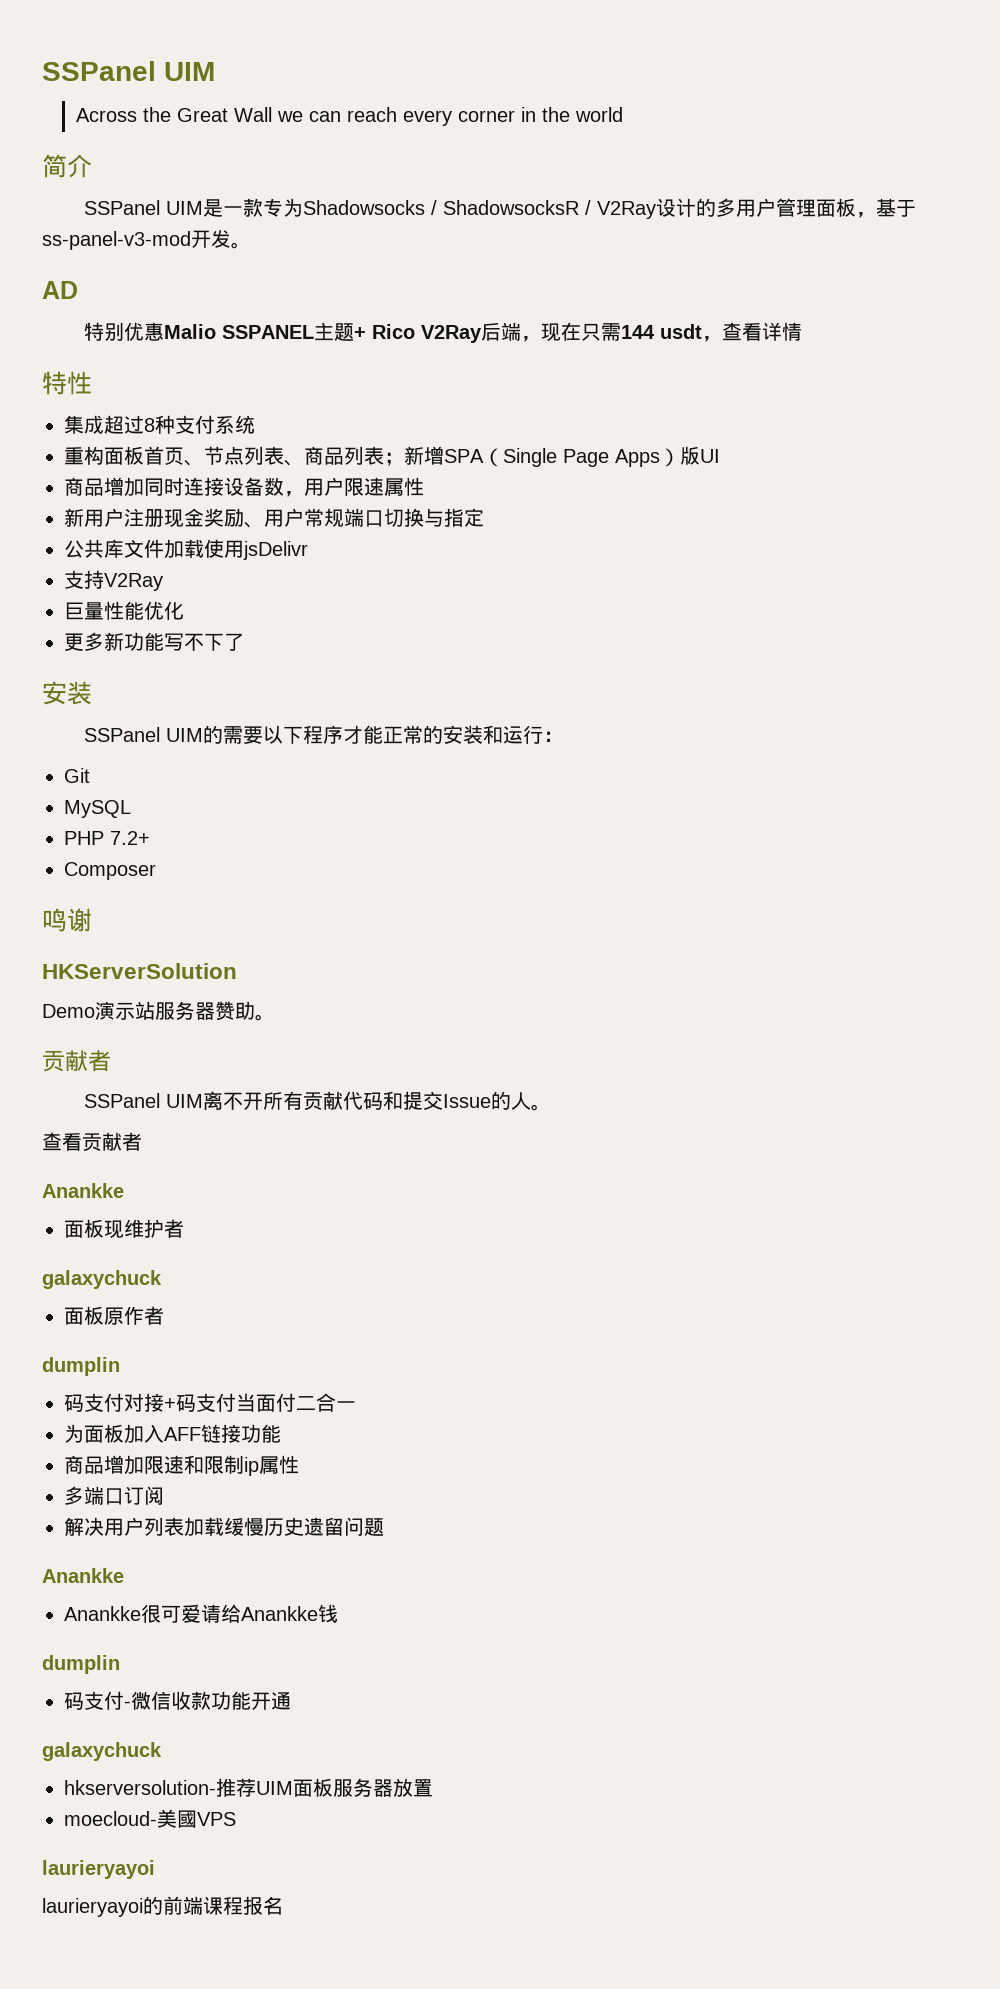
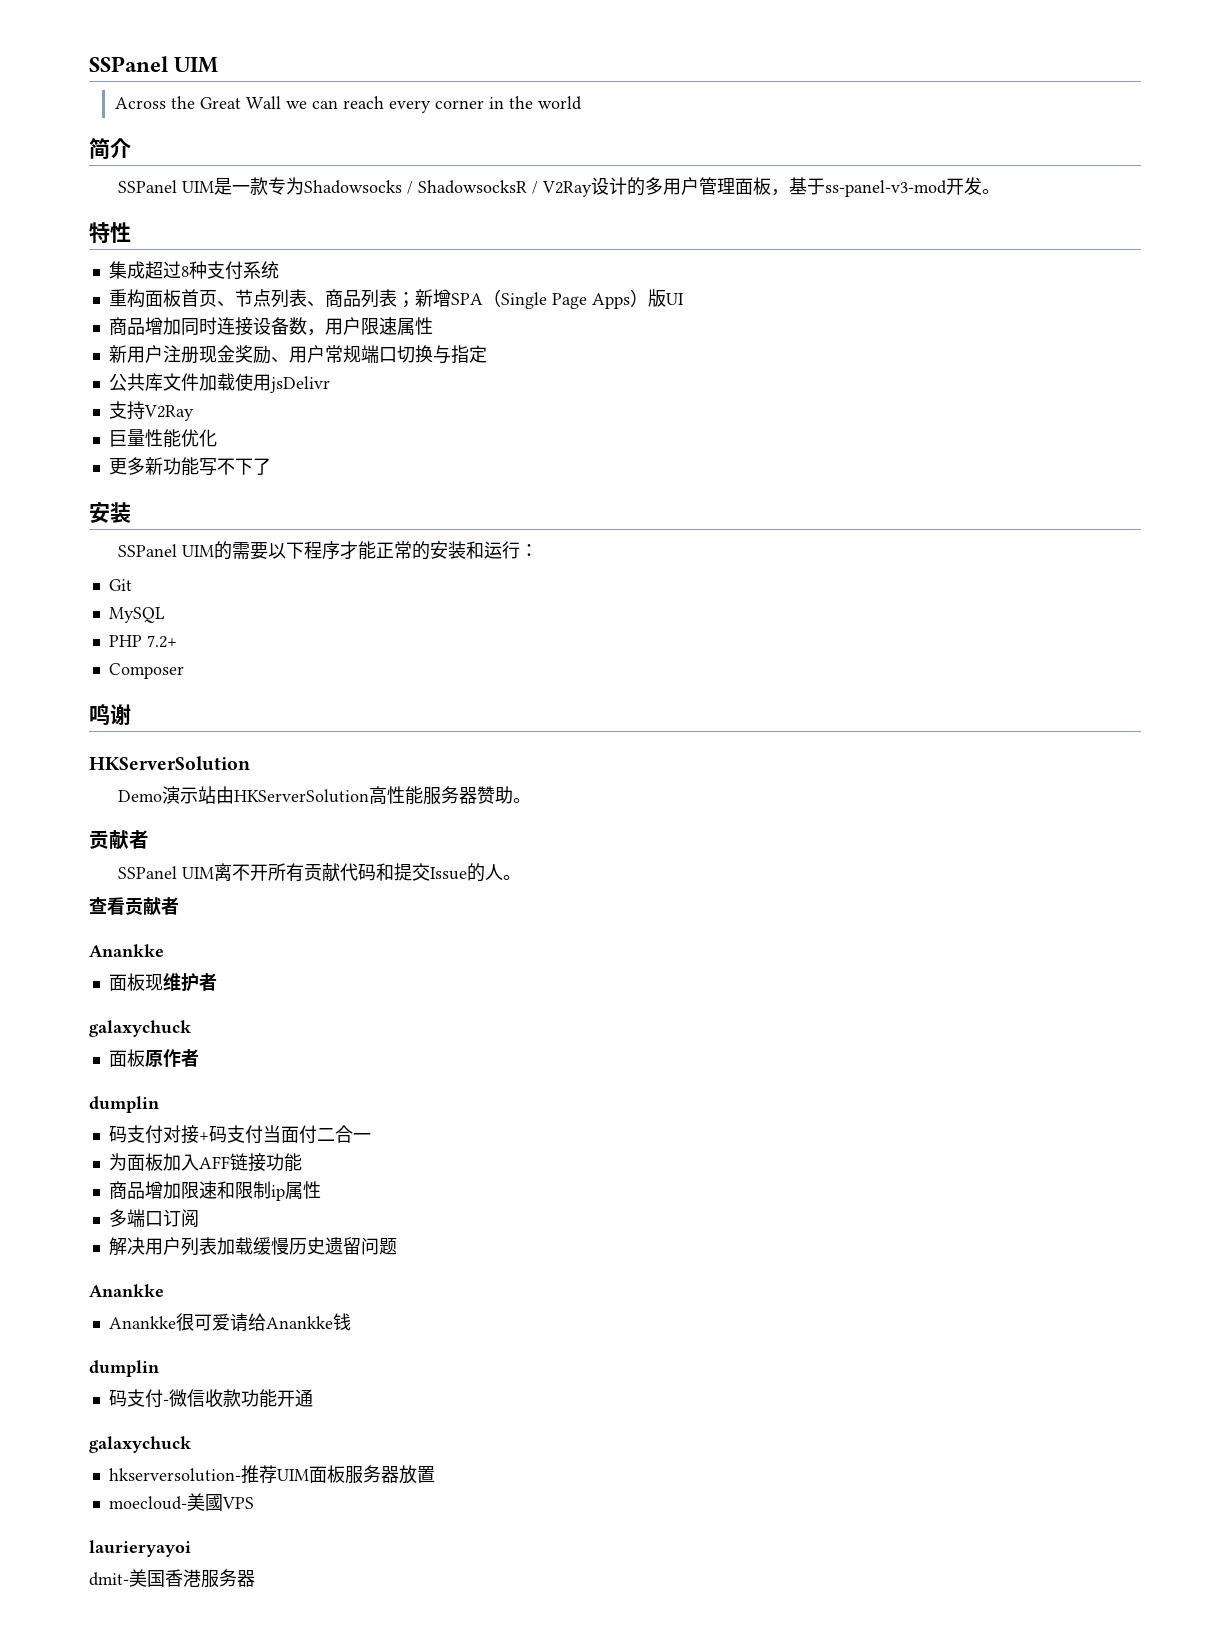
- AD
- 特别优惠Malio SSPANEL主题+ Rico V2Ray后端，现在只需144 usdt，查看详情
- Demo演示站服务器赞助。
+ Demo演示站由HKServerSolution高性能服务器赞助。
- laurieryayoi的前端课程报名
+ dmit-美国香港服务器

